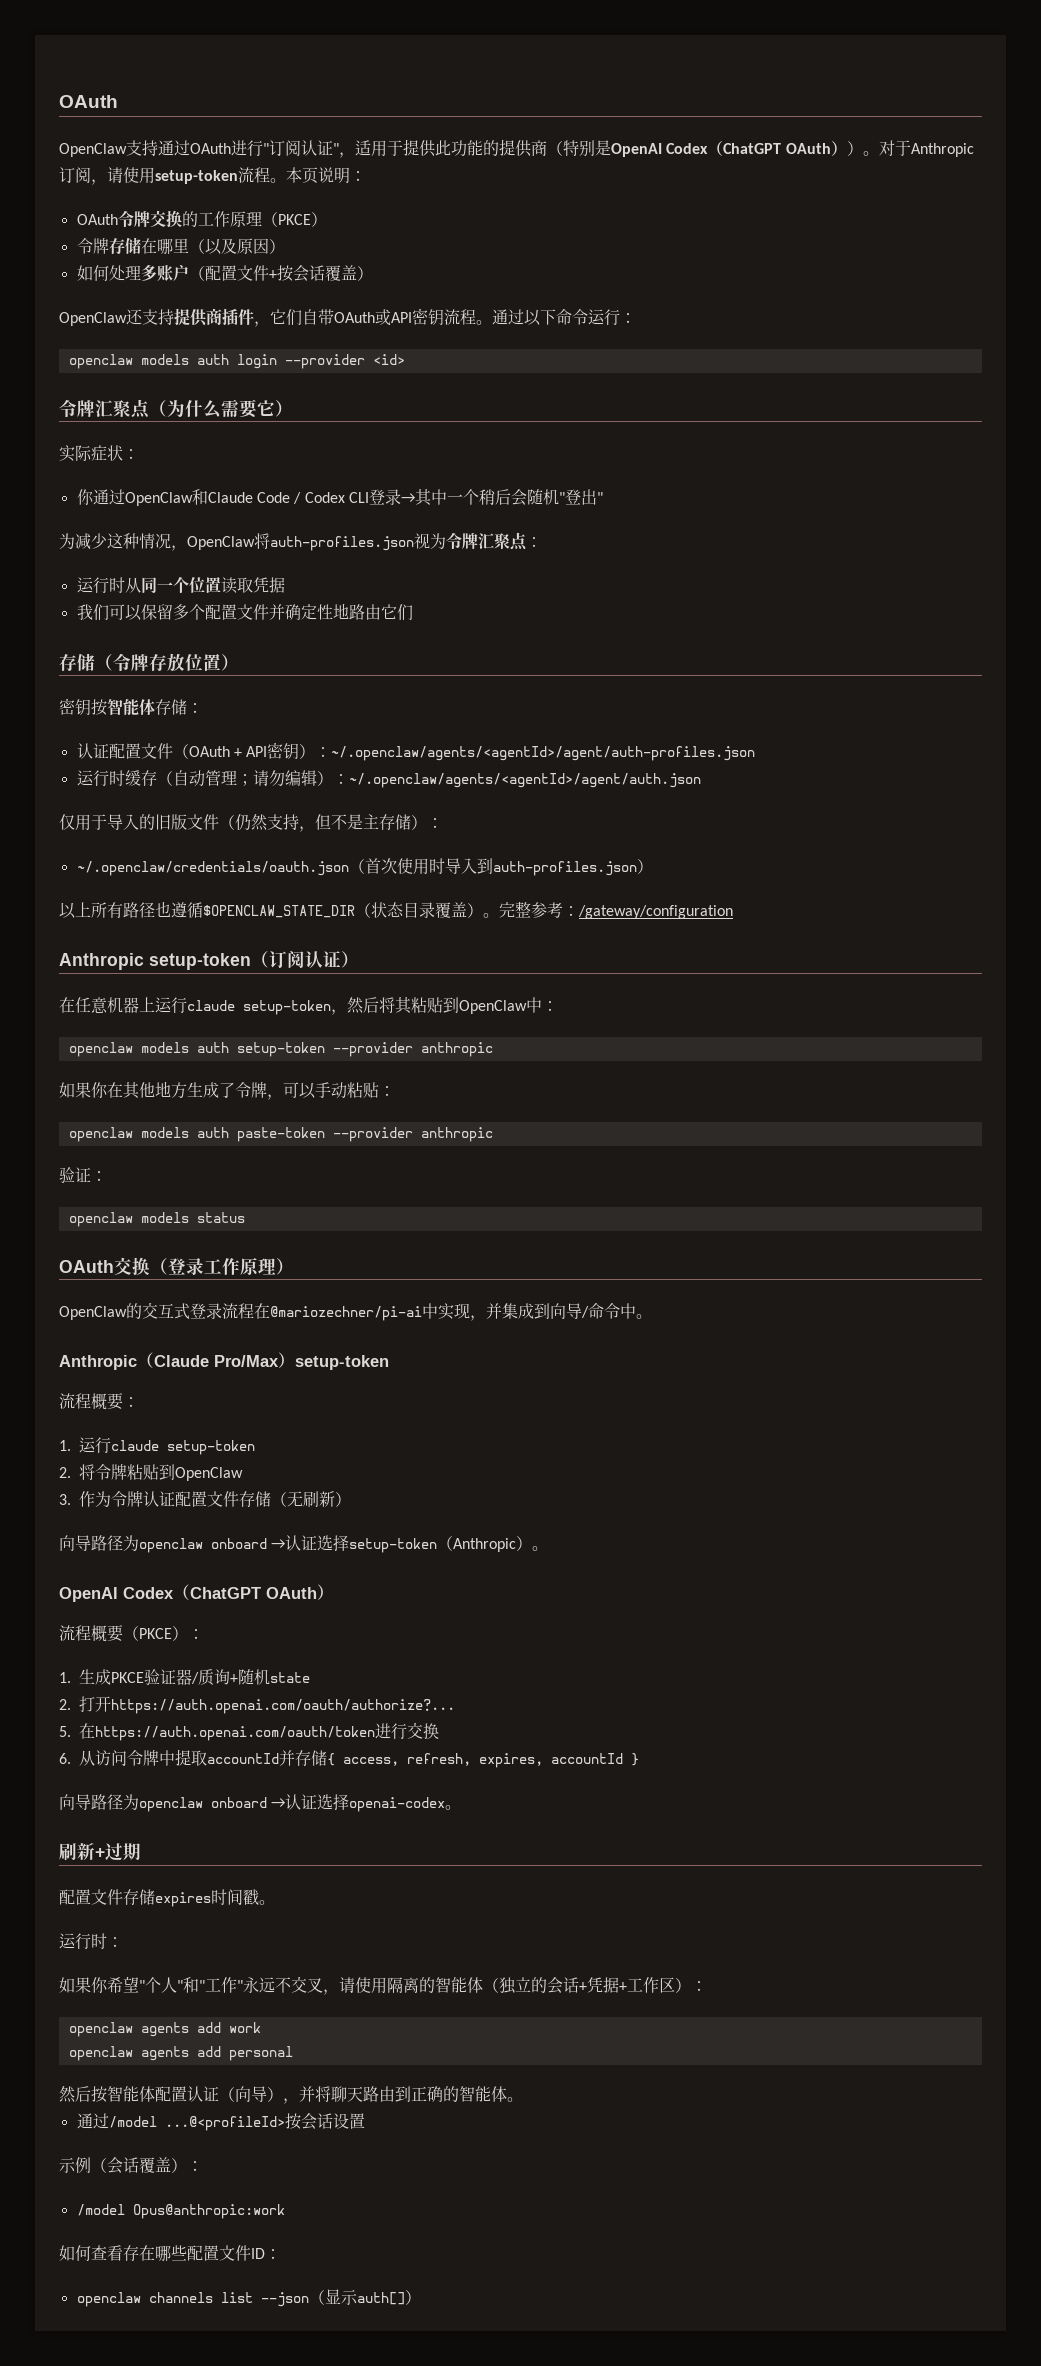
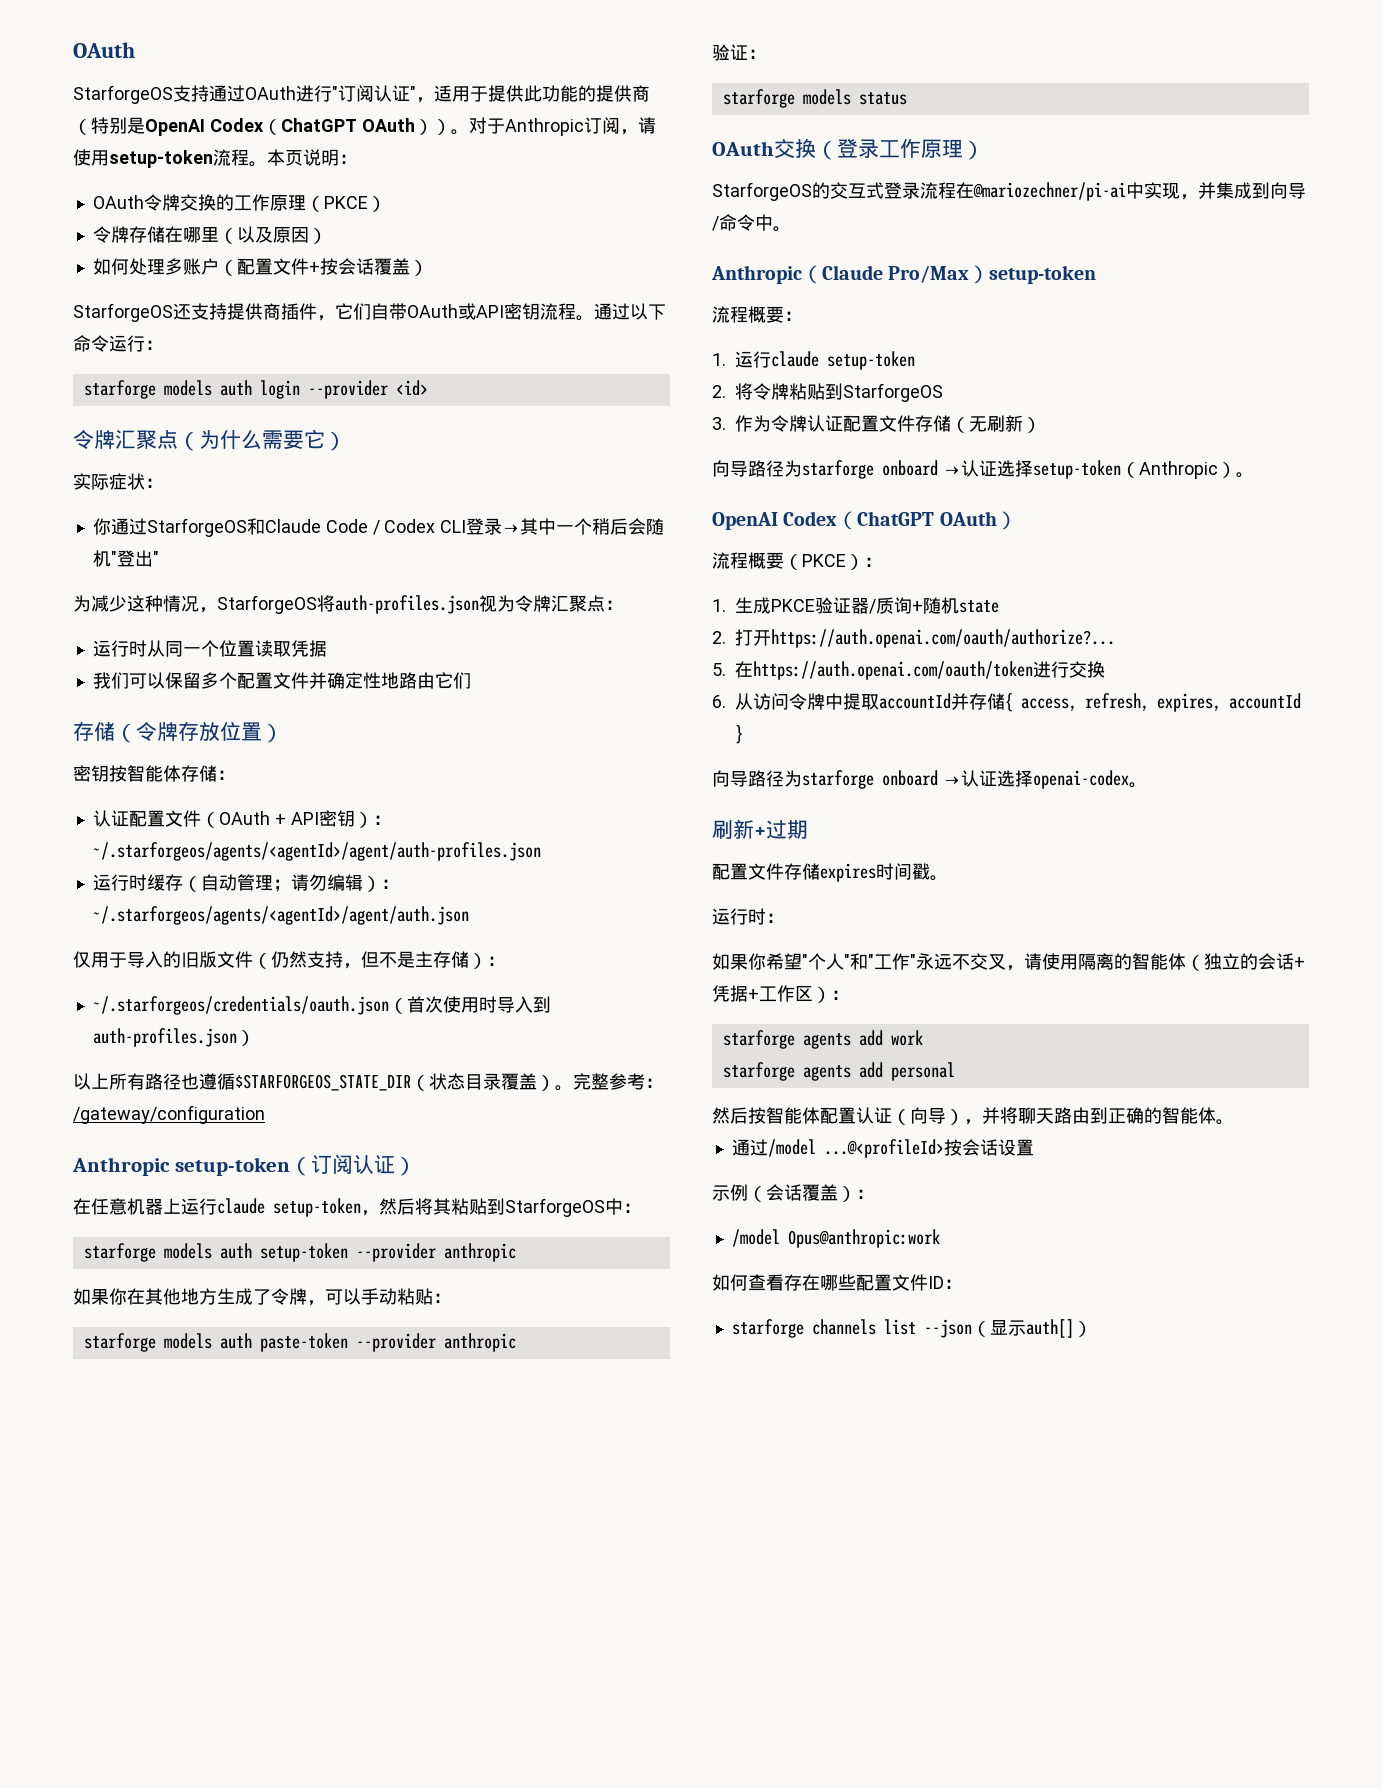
- OpenClaw支持通过OAuth进行"订阅认证"，适用于提供此功能的提供商（特别是OpenAI Codex（ChatGPT OAuth））。
+ StarforgeOS支持通过OAuth进行"订阅认证"，适用于提供此功能的提供商（特别是OpenAI Codex（ChatGPT OAuth））。
- OpenClaw还支持提供商插件，它们自带OAuth或API密钥流程。
+ StarforgeOS还支持提供商插件，它们自带OAuth或API密钥流程。
- openclaw models auth login --provider <id>
+ starforge models auth login --provider <id>
- 你通过OpenClaw和Claude Code / Codex CLI登录→其中一个稍后会随机"登出"
+ 你通过StarforgeOS和Claude Code / Codex CLI登录→其中一个稍后会随机"登出"
- 为减少这种情况，OpenClaw将auth-profiles.json视为令牌汇聚点：
+ 为减少这种情况，StarforgeOS将auth-profiles.json视为令牌汇聚点：
- 认证配置文件（OAuth + API密钥）：~/.openclaw/agents/<agentId>/agent/auth-profiles.json
+ 认证配置文件（OAuth + API密钥）：~/.starforgeos/agents/<agentId>/agent/auth-profiles.json
- 运行时缓存（自动管理；请勿编辑）：~/.openclaw/agents/<agentId>/agent/auth.json
+ 运行时缓存（自动管理；请勿编辑）：~/.starforgeos/agents/<agentId>/agent/auth.json
- ~/.openclaw/credentials/oauth.json（首次使用时导入到auth-profiles.json）
+ ~/.starforgeos/credentials/oauth.json（首次使用时导入到auth-profiles.json）
- 以上所有路径也遵循$OPENCLAW_STATE_DIR（状态目录覆盖）。
+ 以上所有路径也遵循$STARFORGEOS_STATE_DIR（状态目录覆盖）。
- 在任意机器上运行claude setup-token，然后将其粘贴到OpenClaw中：
+ 在任意机器上运行claude setup-token，然后将其粘贴到StarforgeOS中：
- openclaw models auth setup-token --provider anthropic
+ starforge models auth setup-token --provider anthropic
- openclaw models auth paste-token --provider anthropic
+ starforge models auth paste-token --provider anthropic
- openclaw models status
+ starforge models status
- OpenClaw的交互式登录流程在@mariozechner/pi-ai中实现，并集成到向导/命令中。
+ StarforgeOS的交互式登录流程在@mariozechner/pi-ai中实现，并集成到向导/命令中。
- 2.将令牌粘贴到OpenClaw
+ 2.将令牌粘贴到StarforgeOS
- 向导路径为openclaw onboard →认证选择setup-token（Anthropic）。
+ 向导路径为starforge onboard →认证选择setup-token（Anthropic）。
- 向导路径为openclaw onboard →认证选择openai-codex。
+ 向导路径为starforge onboard →认证选择openai-codex。
- openclaw agents add work
+ starforge agents add work
- openclaw agents add personal
+ starforge agents add personal
- openclaw channels list --json（显示auth[]）
+ starforge channels list --json（显示auth[]）

